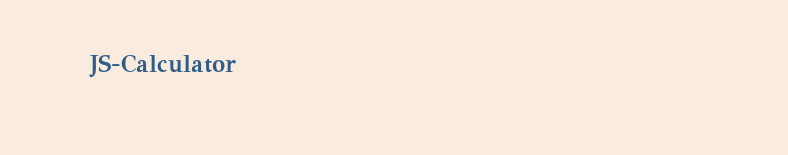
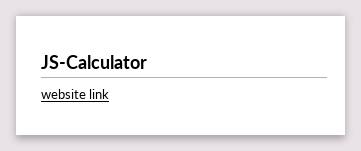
+ website link

